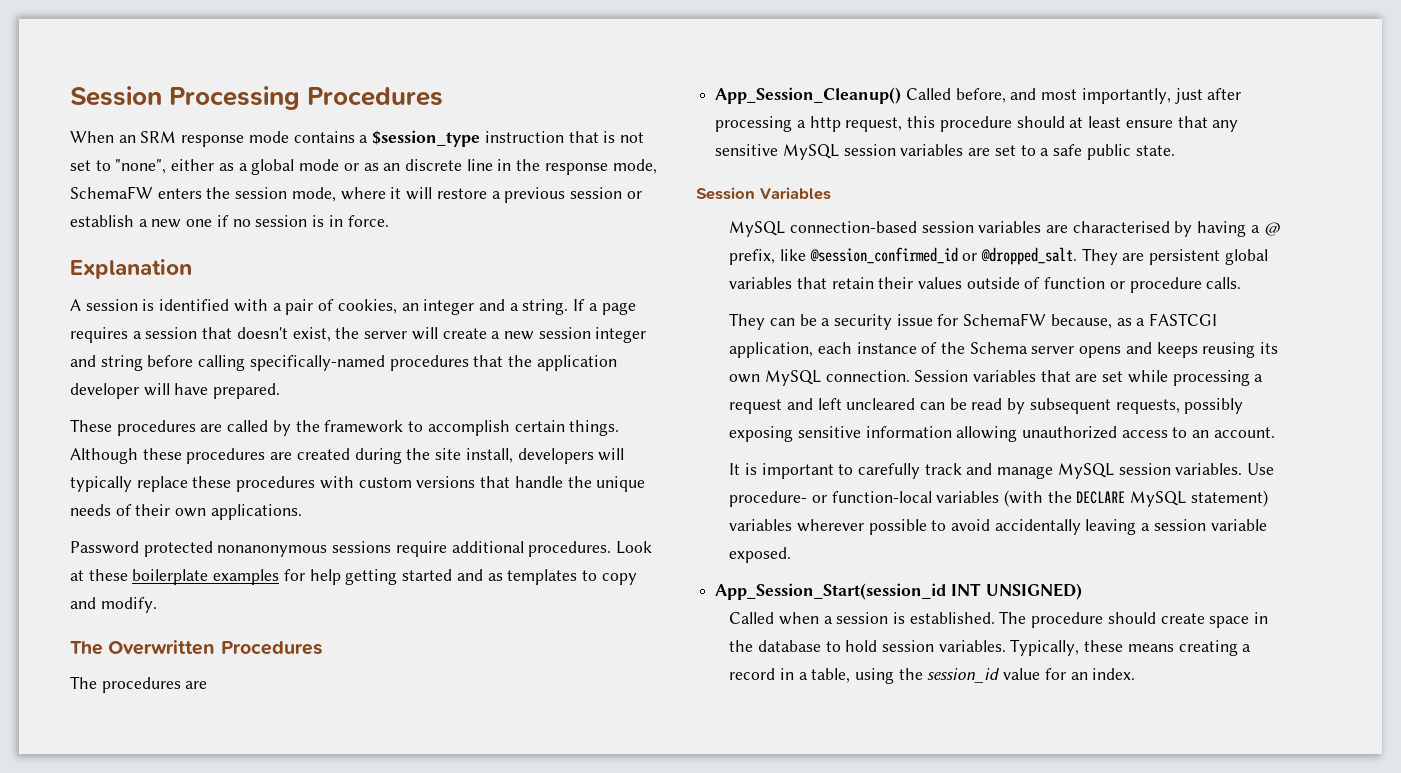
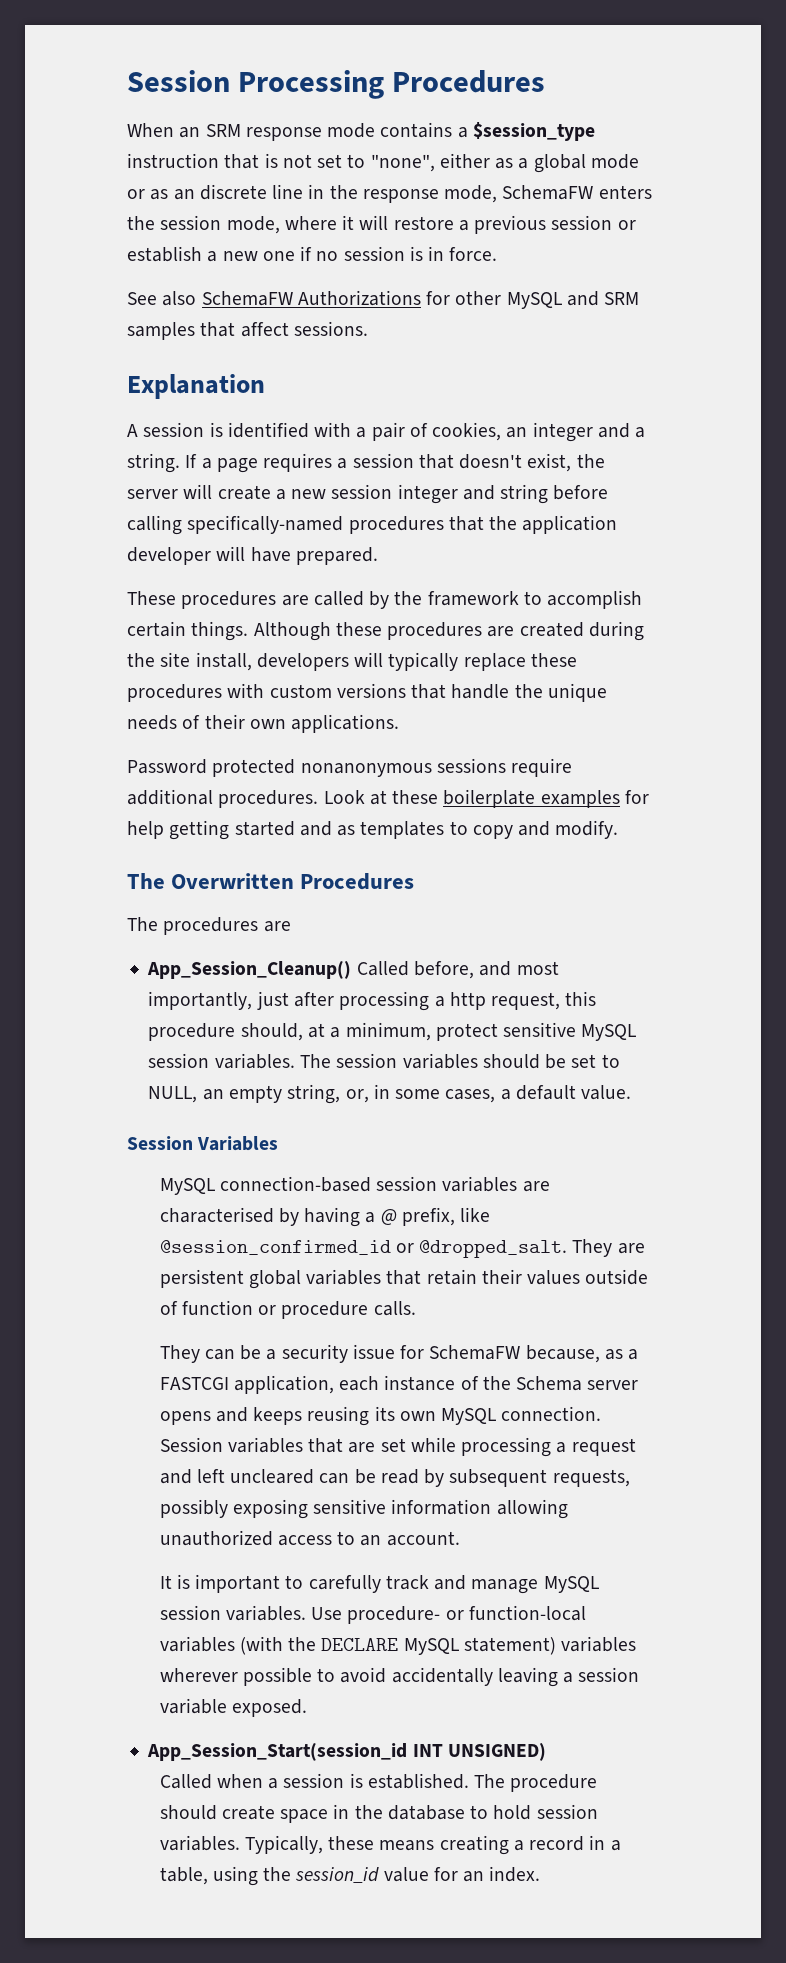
+ See also SchemaFW Authorizations for other MySQL and SRM samples that affect sessions.
- App_Session_Cleanup() Called before, and most importantly, just after processing a http request, this procedure should at least ensure that any sensitive MySQL session variables are set to a safe public state.
+ App_Session_Cleanup() Called before, and most importantly, just after processing a http request, this procedure should, at a minimum, protect sensitive MySQL session variables. The session variables should be set to NULL, an empty string, or, in some cases, a default value.

